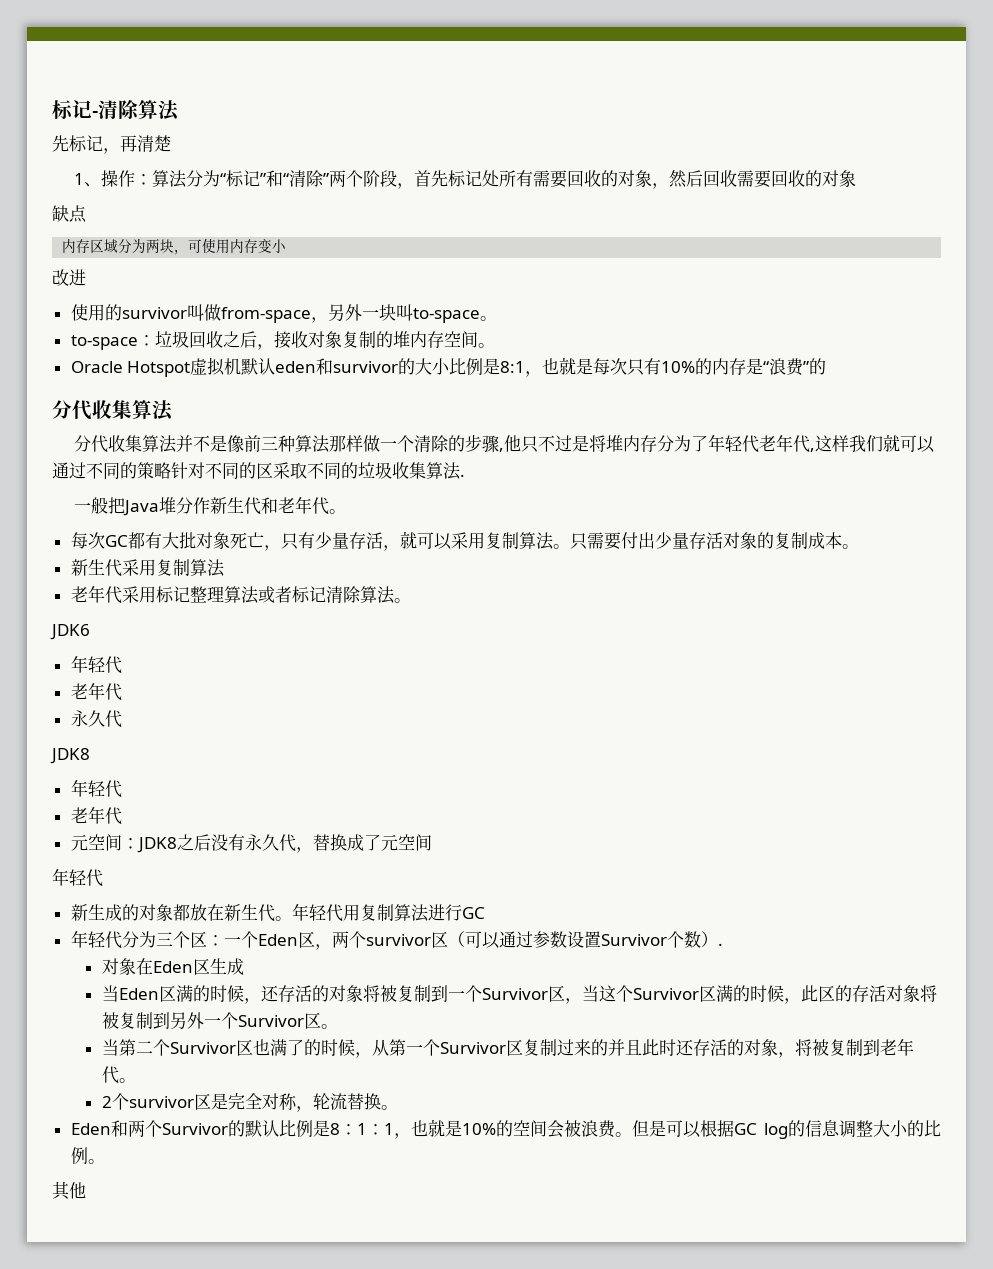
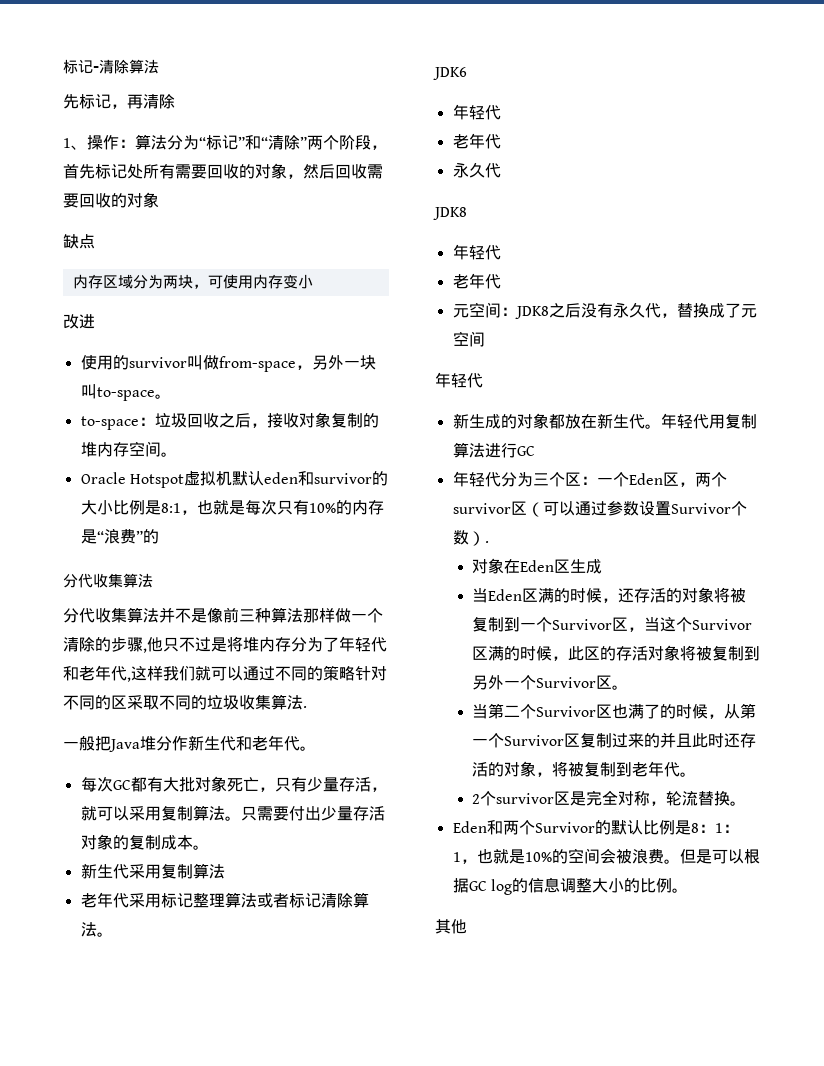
- 先标记，再清楚
+ 先标记，再清除
- 分代收集算法并不是像前三种算法那样做一个清除的步骤,他只不过是将堆内存分为了年轻代老年代,这样我们就可以通过不同的策略针对不同的区采取不同的垃圾收集算法.
+ 分代收集算法并不是像前三种算法那样做一个清除的步骤,他只不过是将堆内存分为了年轻代和老年代,这样我们就可以通过不同的策略针对不同的区采取不同的垃圾收集算法.

